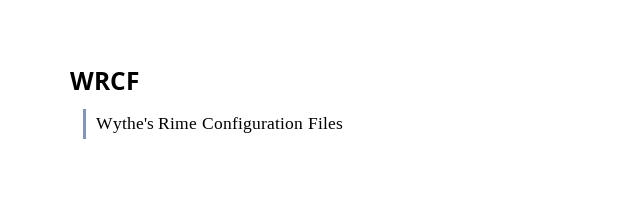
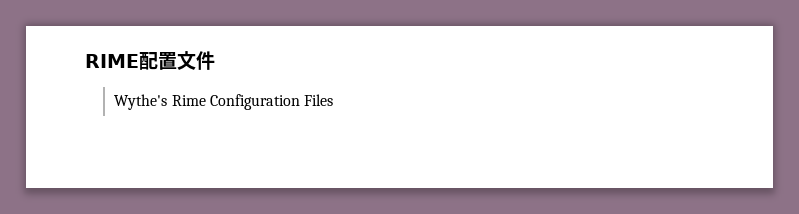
- WRCF
+ RIME配置文件

